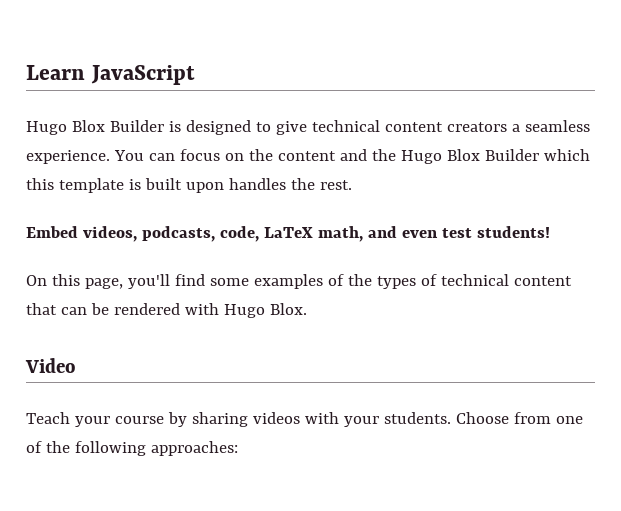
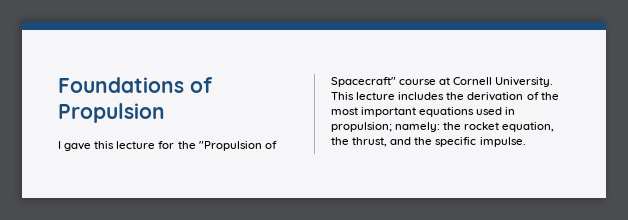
- Learn JavaScript
- Hugo Blox Builder is designed to give technical content creators a seamless experience. You can focus on the content and the Hugo Blox Builder which this template is built upon handles the rest.
- Embed videos, podcasts, code, LaTeX math, and even test students!
- On this page, you'll find some examples of the types of technical content that can be rendered with Hugo Blox.
- Video
- Teach your course by sharing videos with your students. Choose from one of the following approaches:
+ Foundations of Propulsion
+ I gave this lecture for the "Propulsion of Spacecraft" course at Cornell University. This lecture includes the derivation of the most important equations used in propulsion; namely: the rocket equation, the thrust, and the specific impulse.

